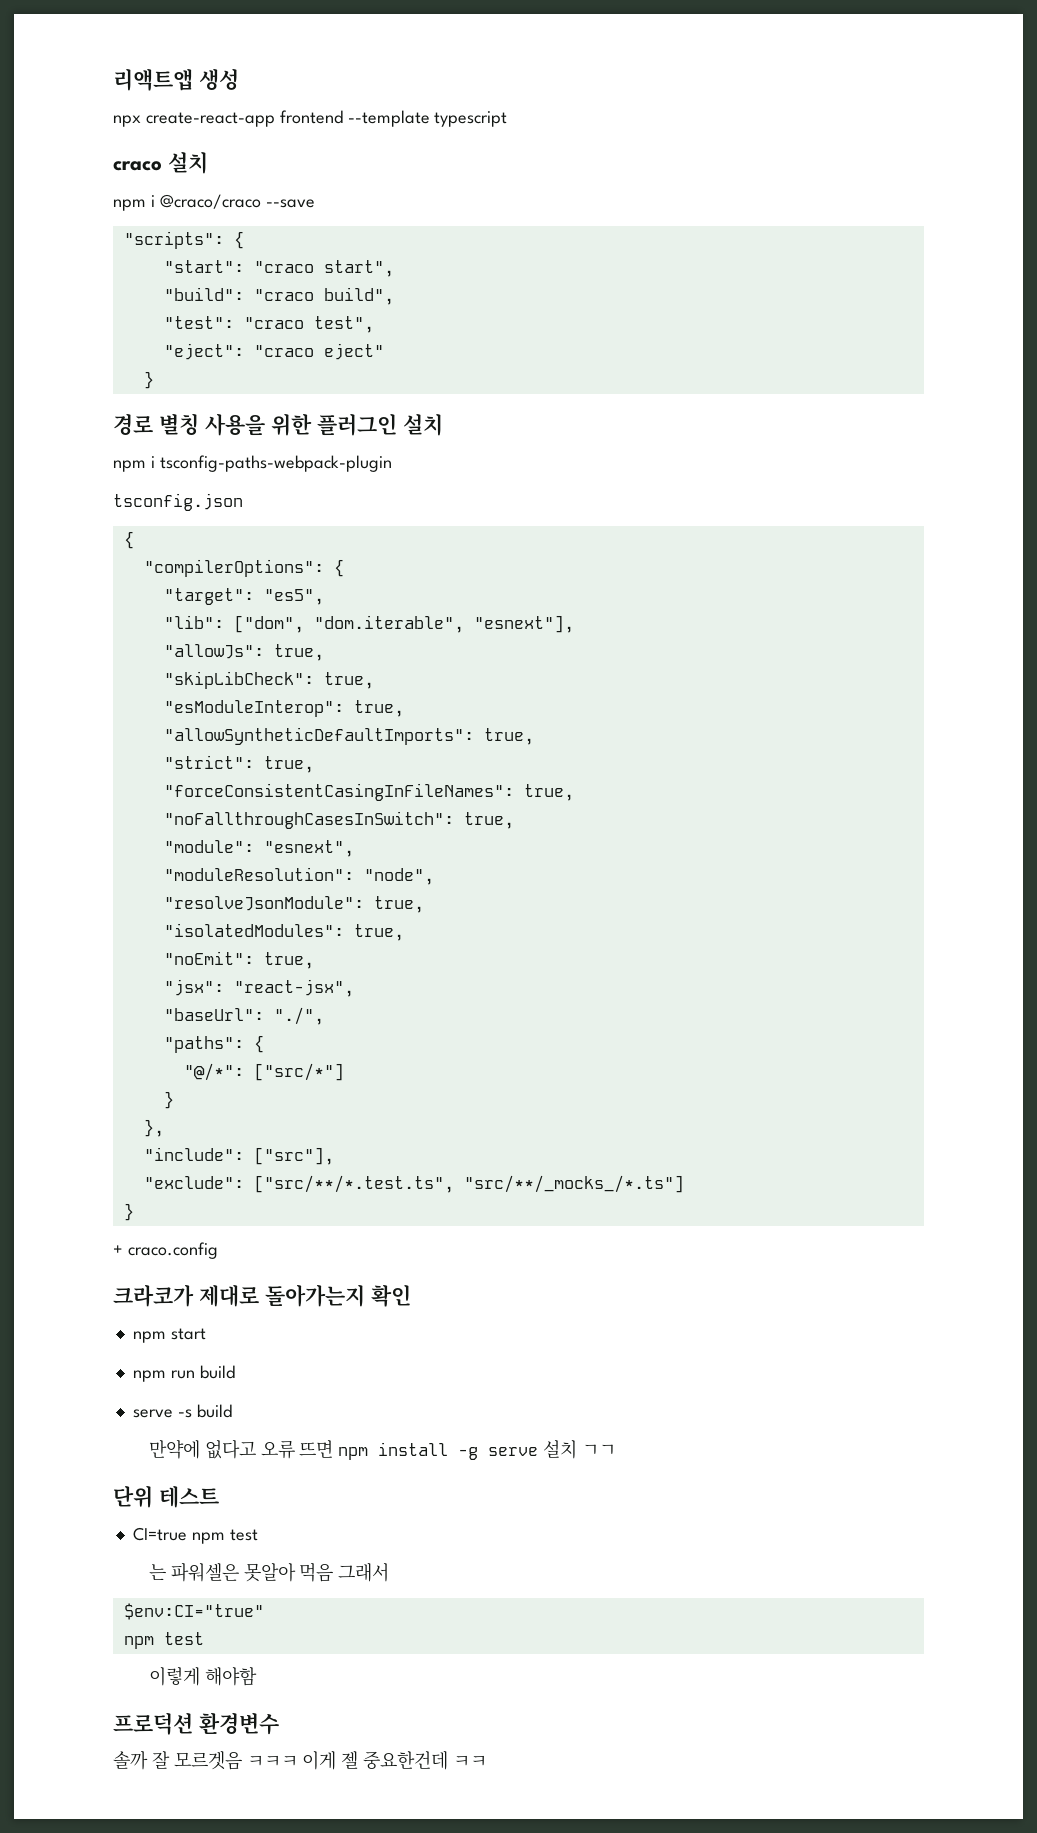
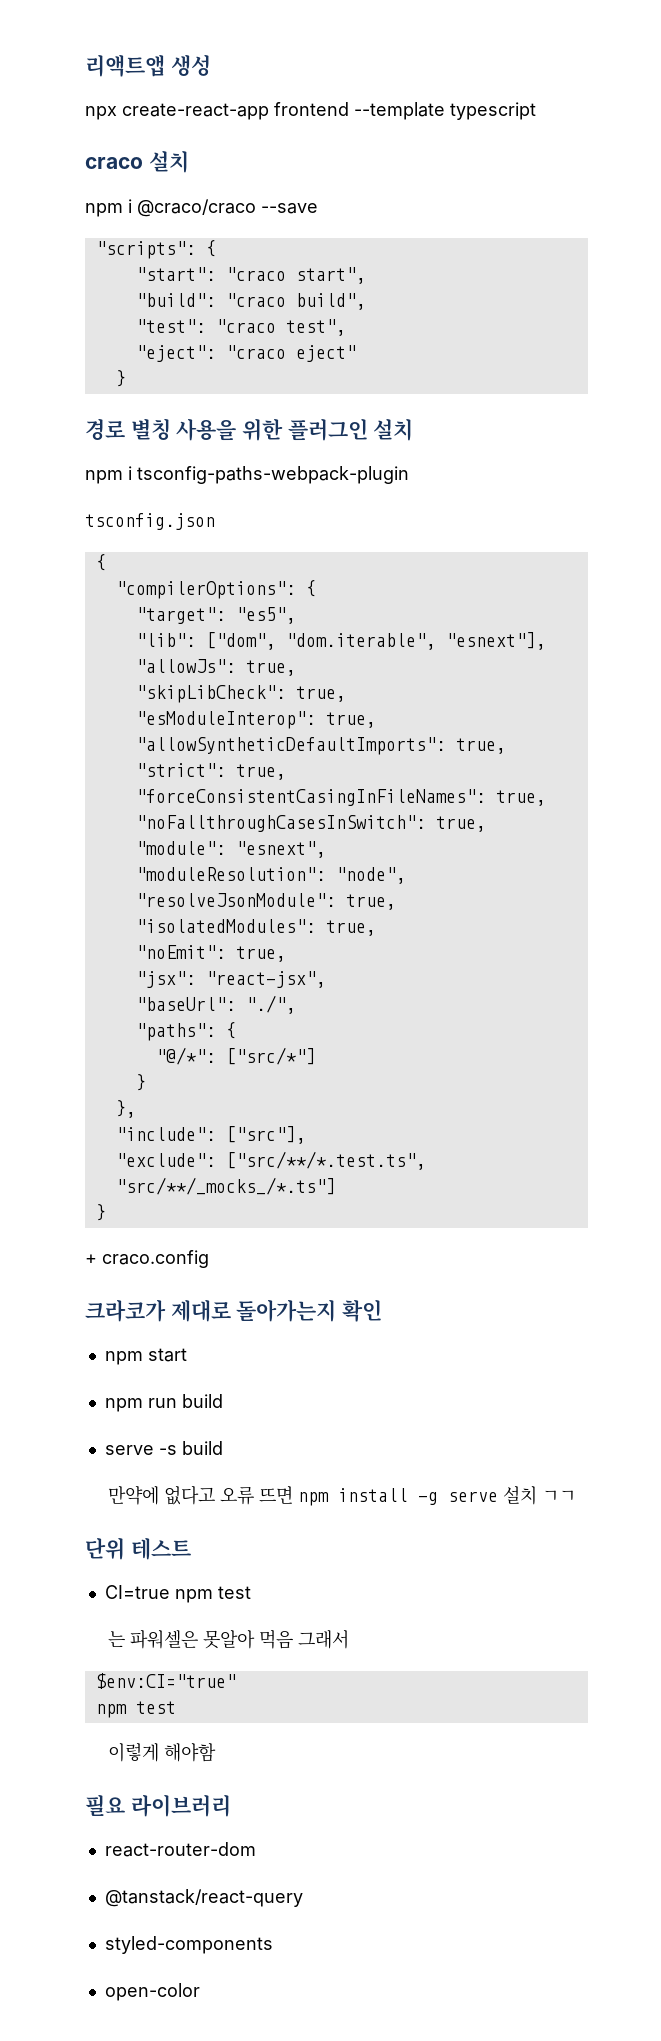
- 프로덕션 환경변수
- 솔까 잘 모르겟음 ㅋㅋㅋ 이게 젤 중요한건데 ㅋㅋ
+ 필요 라이브러리
+ react-router-dom
+ @tanstack/react-query
+ styled-components
+ open-color

